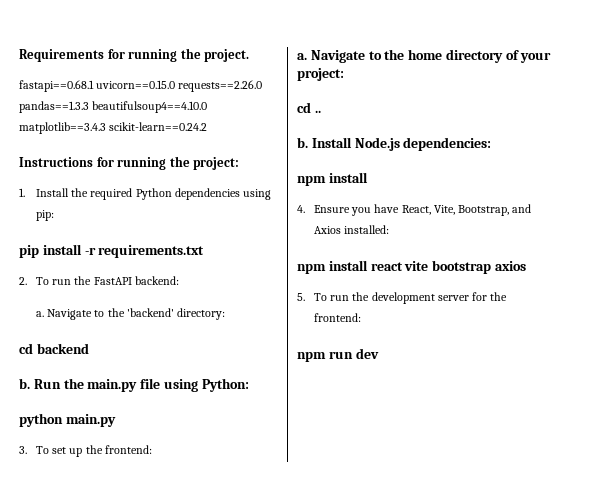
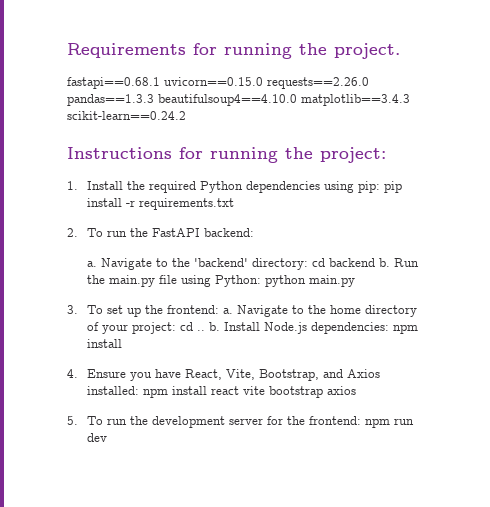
- 1. Install the required Python dependencies using pip:
- pip install -r requirements.txt
+ 1. Install the required Python dependencies using pip: pip install -r requirements.txt
- Navigate to the 'backend' directory:
- cd backend
- b.
+ Navigate to the 'backend' directory: cd backend b.
- Run the main.py file using Python:
- python main.py
+ Run the main.py file using Python: python main.py
- 3. To set up the frontend:
- a.
+ 3. To set up the frontend: a.
- Navigate to the home directory of your project:
- cd ..
- b.
+ Navigate to the home directory of your project: cd .. b.
- Install Node.js dependencies:
- npm install
+ Install Node.js dependencies: npm install
- 4. Ensure you have React, Vite, Bootstrap, and Axios installed:
- npm install react vite bootstrap axios
+ 4. Ensure you have React, Vite, Bootstrap, and Axios installed: npm install react vite bootstrap axios
- 5. To run the development server for the frontend:
- npm run dev
+ 5. To run the development server for the frontend: npm run dev

